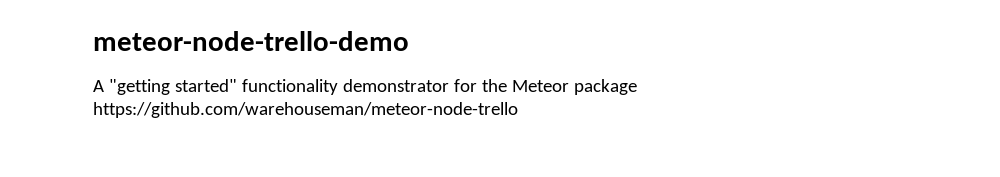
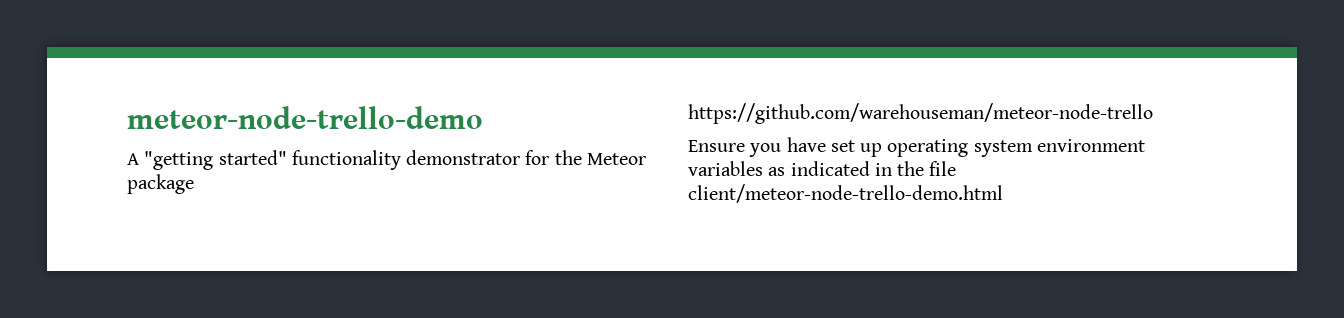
+ Ensure you have set up operating system environment variables as indicated in the file client/meteor-node-trello-demo.html

